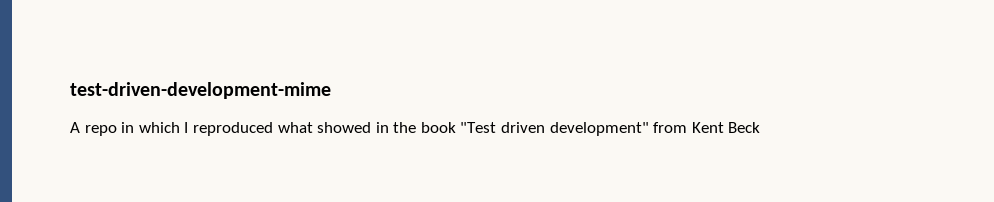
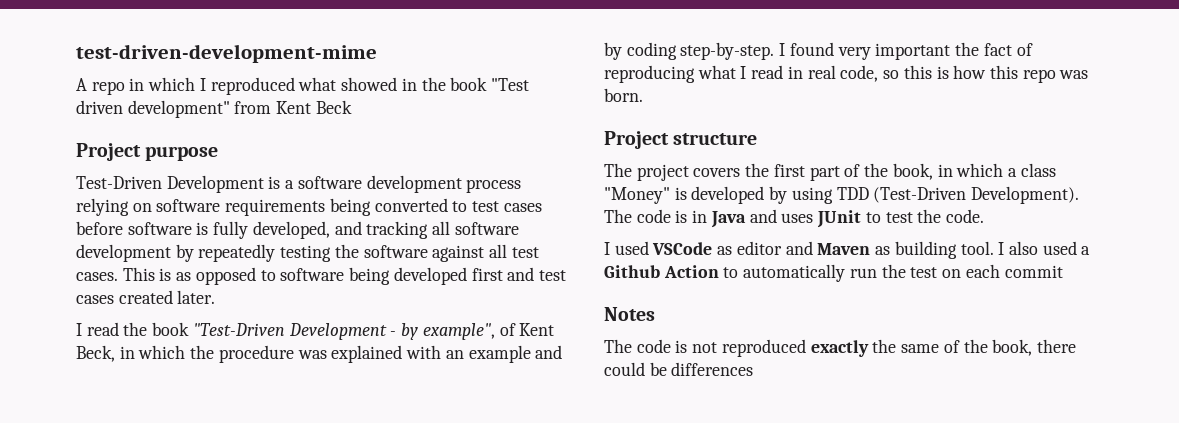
+ Project purpose
+ Test-Driven Development is a software development process relying on software requirements being converted to test cases before software is fully developed, and tracking all software development by repeatedly testing the software against all test cases. This is as opposed to software being developed first and test cases created later.
+ I read the book "Test-Driven Development - by example", of Kent Beck, in which the procedure was explained with an example and by coding step-by-step. I found very important the fact of reproducing what I read in real code, so this is how this repo was born.
+ Project structure
+ The project covers the first part of the book, in which a class "Money" is developed by using TDD (Test-Driven Development). The code is in Java and uses JUnit to test the code.
+ I used VSCode as editor and Maven as building tool. I also used a Github Action to automatically run the test on each commit
+ Notes
+ The code is not reproduced exactly the same of the book, there could be differences

